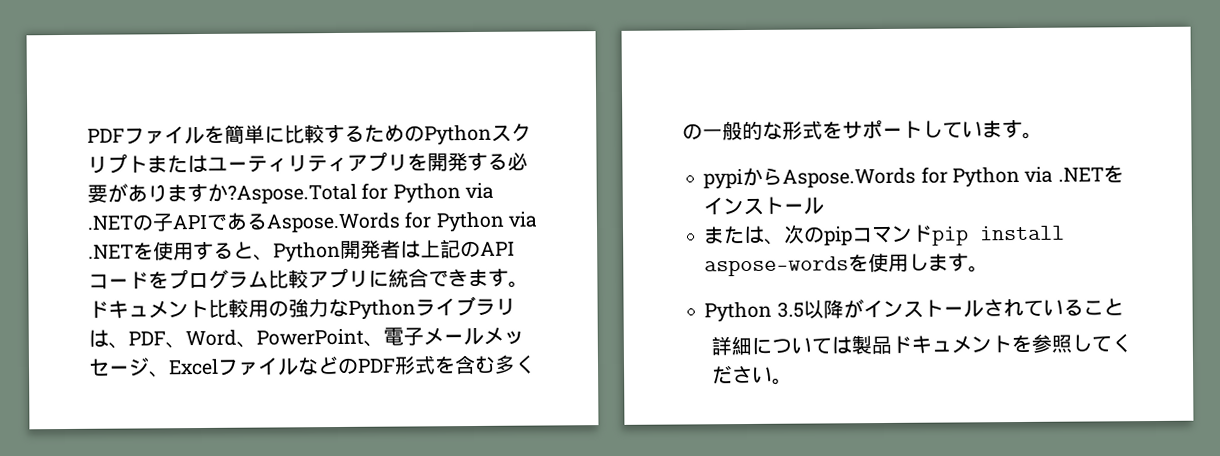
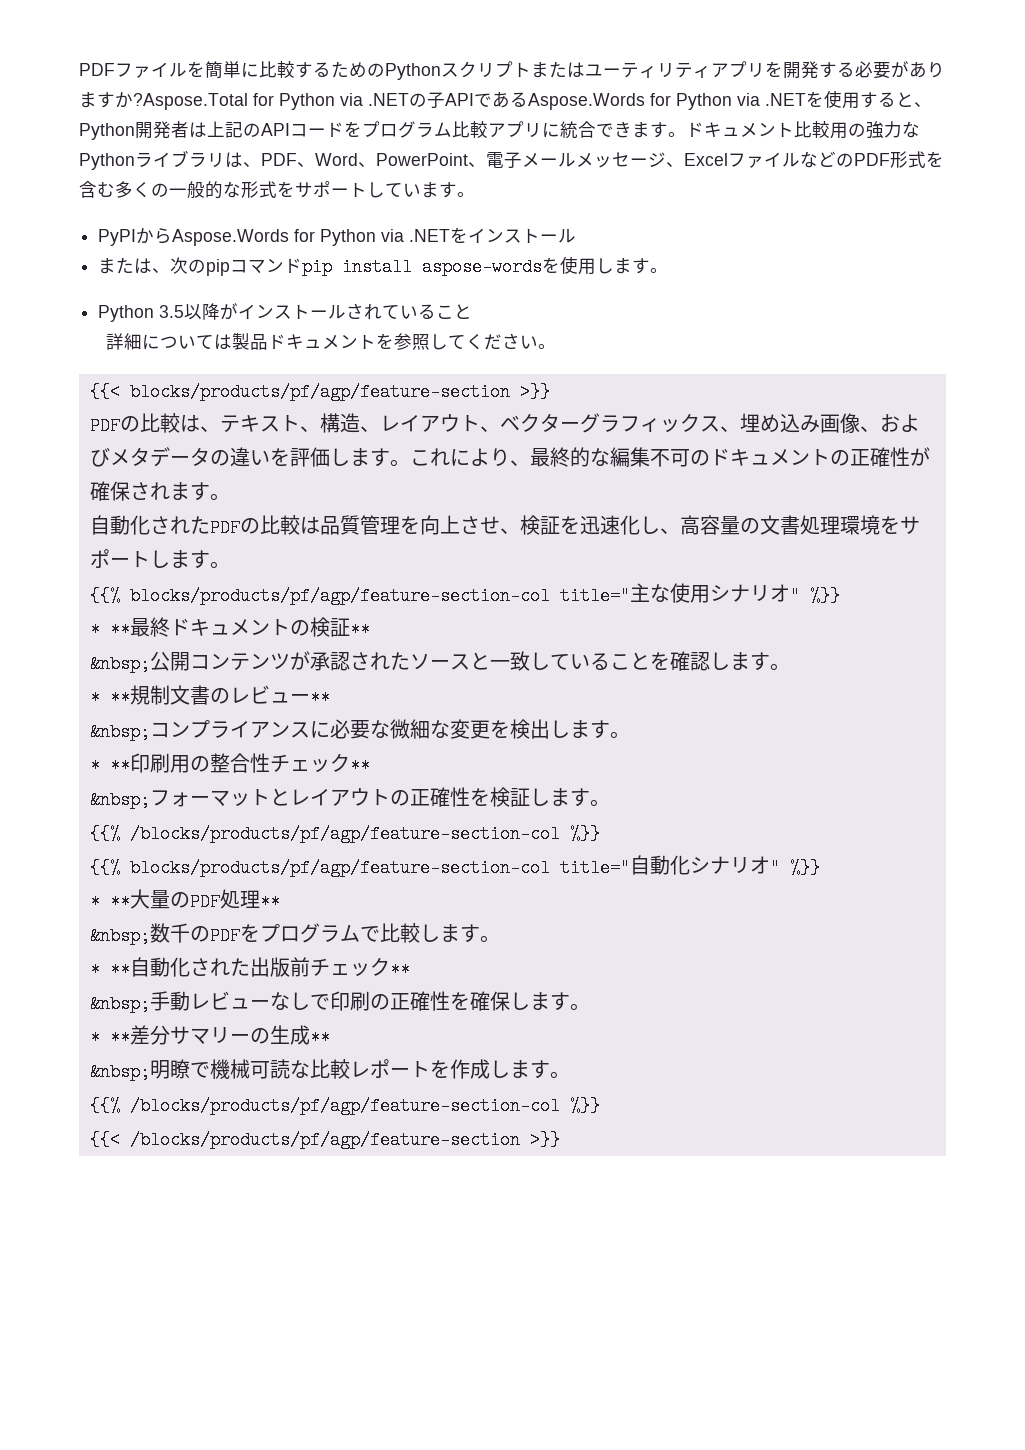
- pypiからAspose.Words for Python via .NETをインストール
+ PyPIからAspose.Words for Python via .NETをインストール
+ {{< blocks/products/pf/agp/feature-section >}}
+ PDFの比較は、テキスト、構造、レイアウト、ベクターグラフィックス、埋め込み画像、およびメタデータの違いを評価します。これにより、最終的な編集不可のドキュメントの正確性が確保されます。
+ 自動化されたPDFの比較は品質管理を向上させ、検証を迅速化し、高容量の文書処理環境をサポートします。
+ {{% blocks/products/pf/agp/feature-section-col title="主な使用シナリオ" %}}
+ * **最終ドキュメントの検証**
+ &nbsp;公開コンテンツが承認されたソースと一致していることを確認します。
+ * **規制文書のレビュー**
+ &nbsp;コンプライアンスに必要な微細な変更を検出します。
+ * **印刷用の整合性チェック**
+ &nbsp;フォーマットとレイアウトの正確性を検証します。
+ {{% /blocks/products/pf/agp/feature-section-col %}}
+ {{% blocks/products/pf/agp/feature-section-col title="自動化シナリオ" %}}
+ * **大量のPDF処理**
+ &nbsp;数千のPDFをプログラムで比較します。
+ * **自動化された出版前チェック**
+ &nbsp;手動レビューなしで印刷の正確性を確保します。
+ * **差分サマリーの生成**
+ &nbsp;明瞭で機械可読な比較レポートを作成します。
+ {{% /blocks/products/pf/agp/feature-section-col %}}
+ {{< /blocks/products/pf/agp/feature-section >}}

